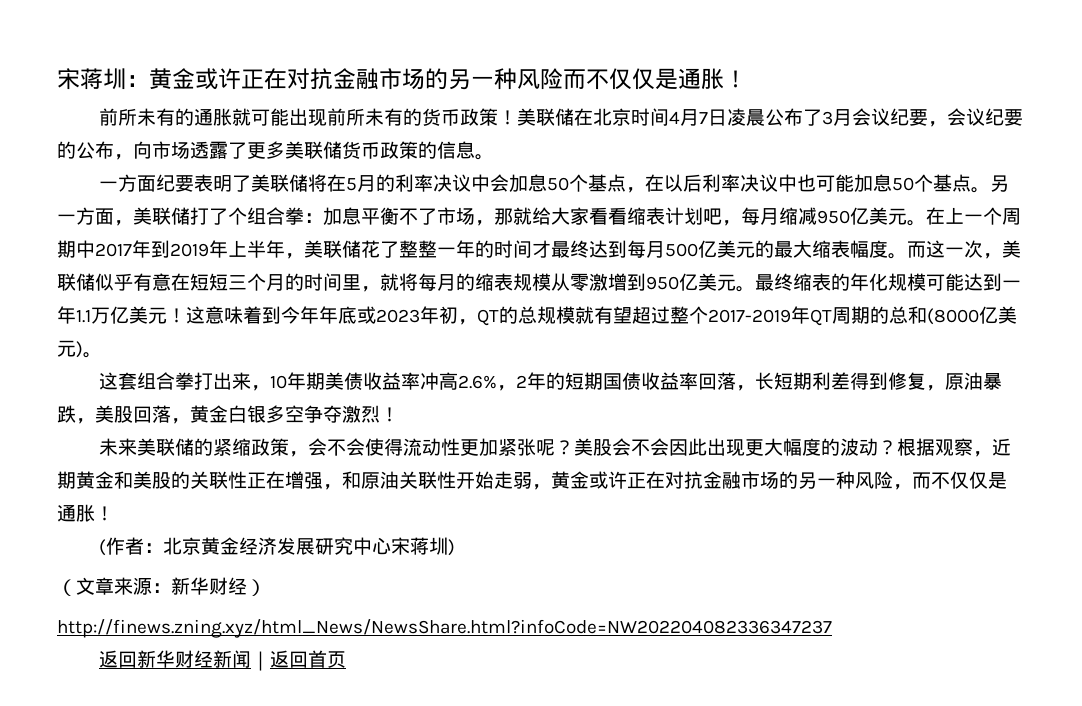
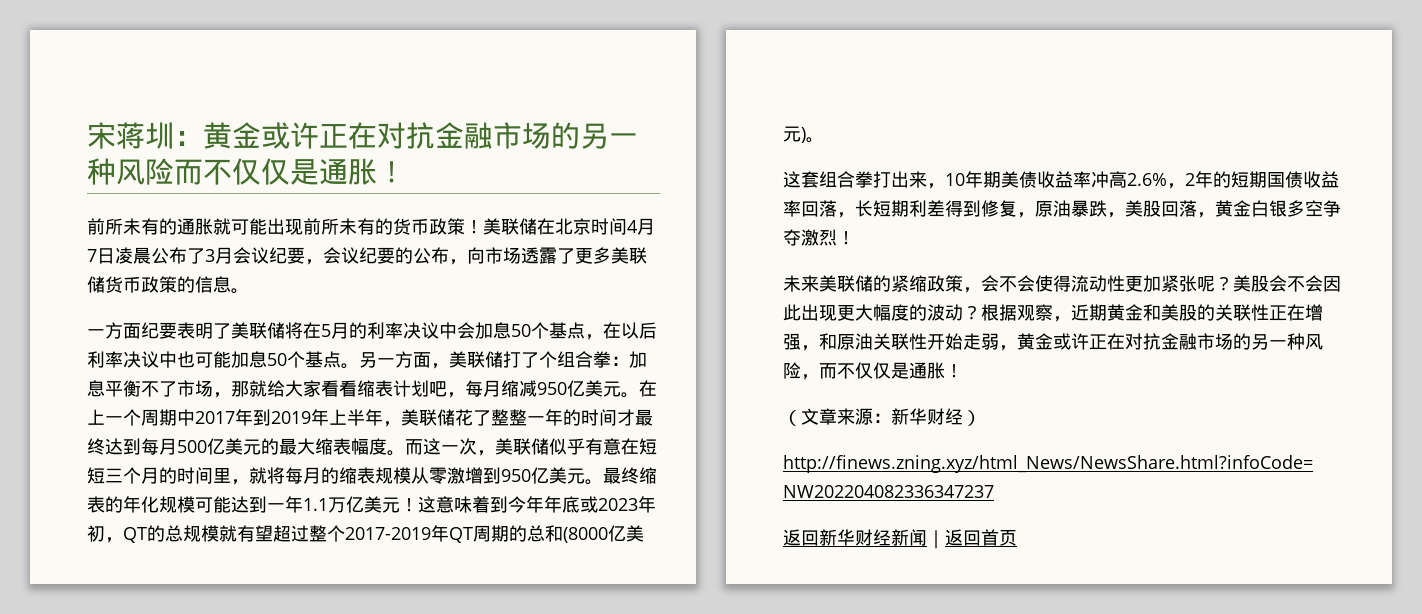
- (作者：北京黄金经济发展研究中心宋蒋圳)

